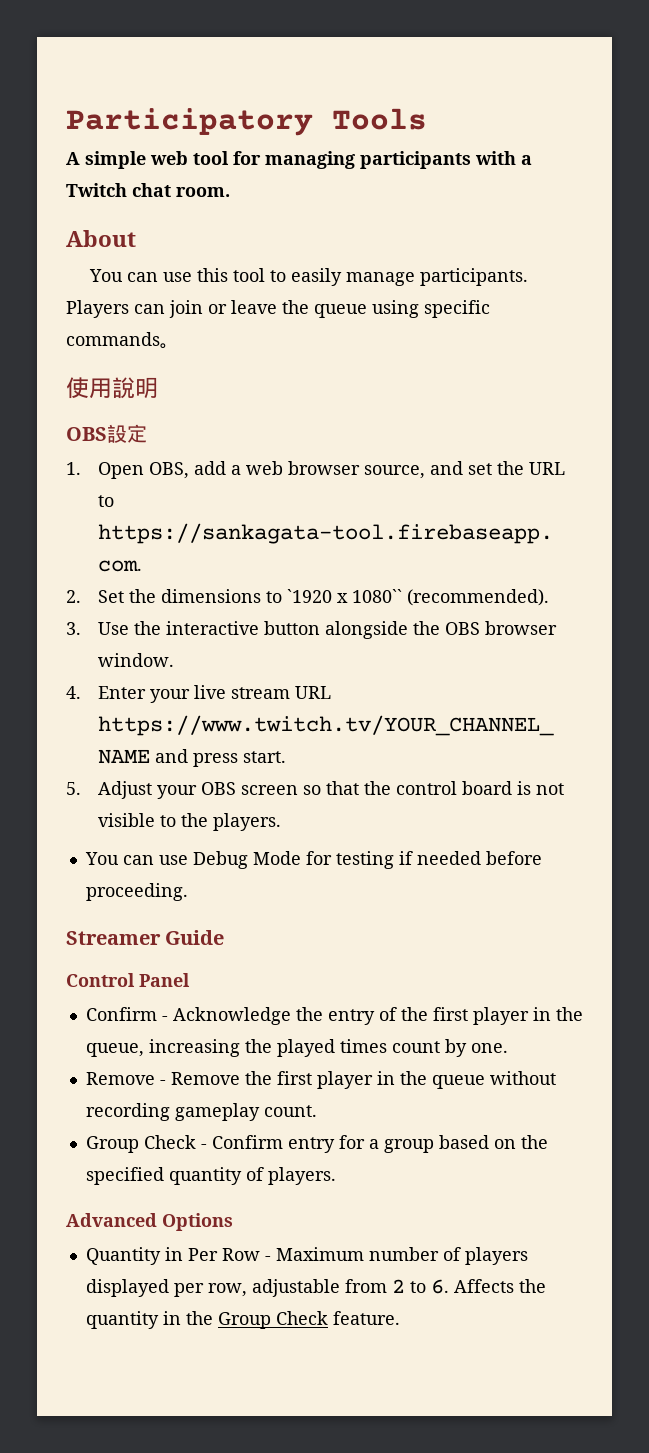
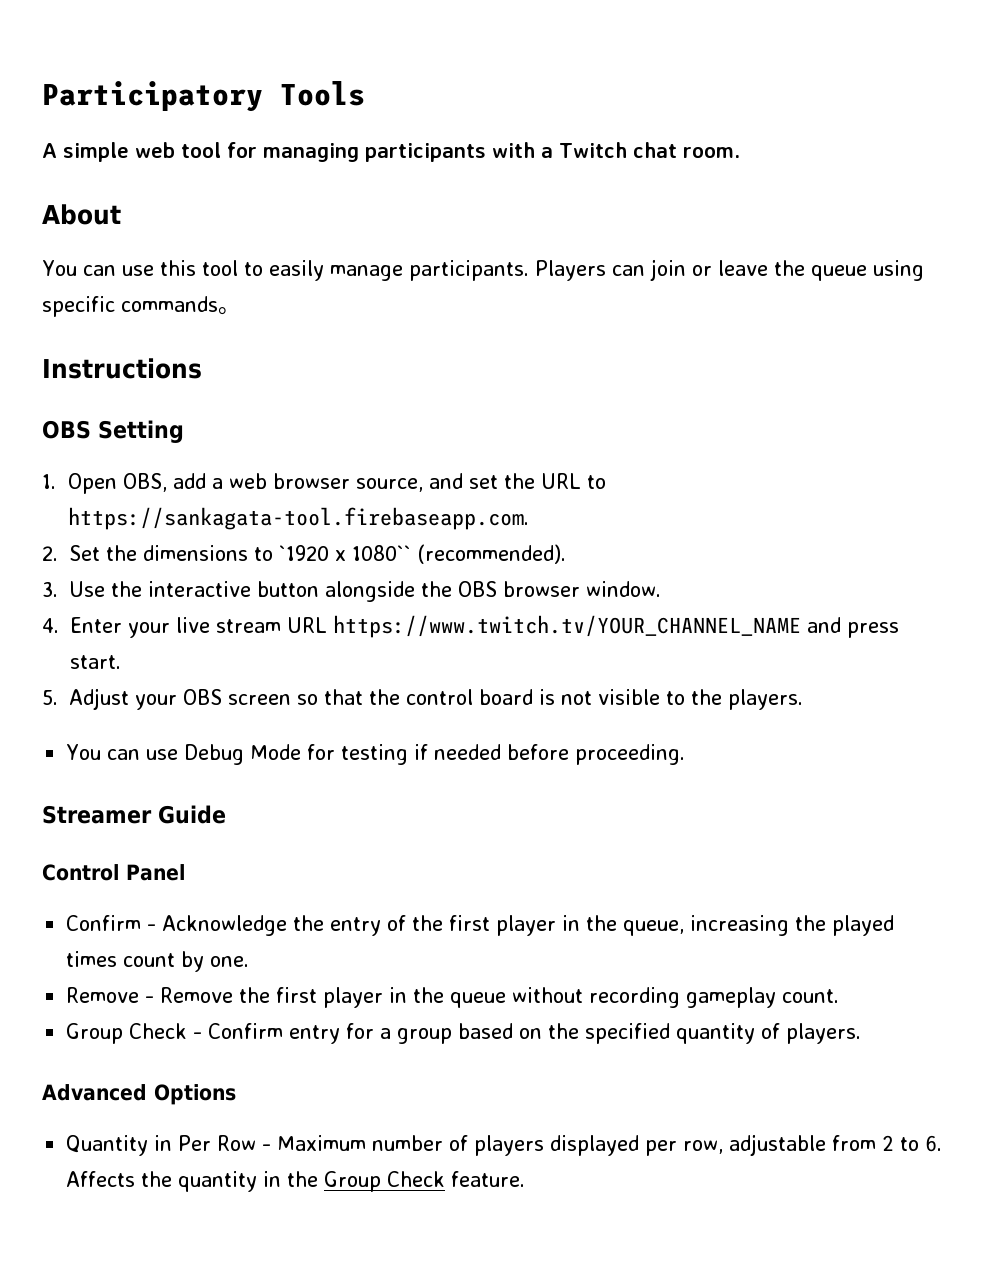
- 使用說明
- OBS設定
+ Instructions
+ OBS Setting

